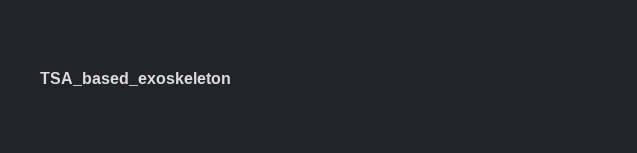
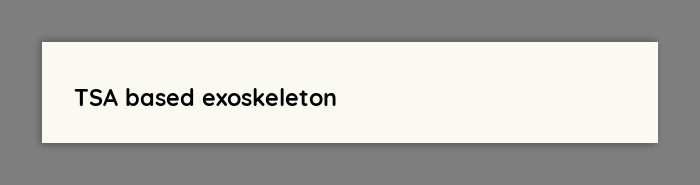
- TSA_based_exoskeleton
+ TSA based exoskeleton

